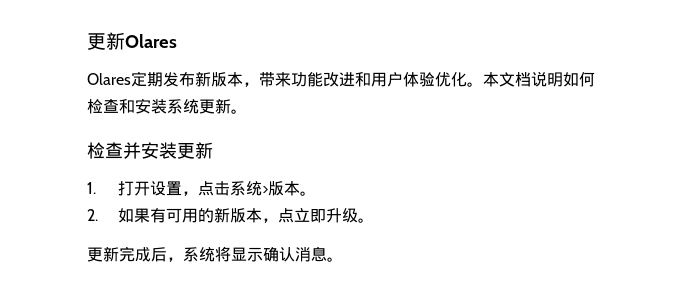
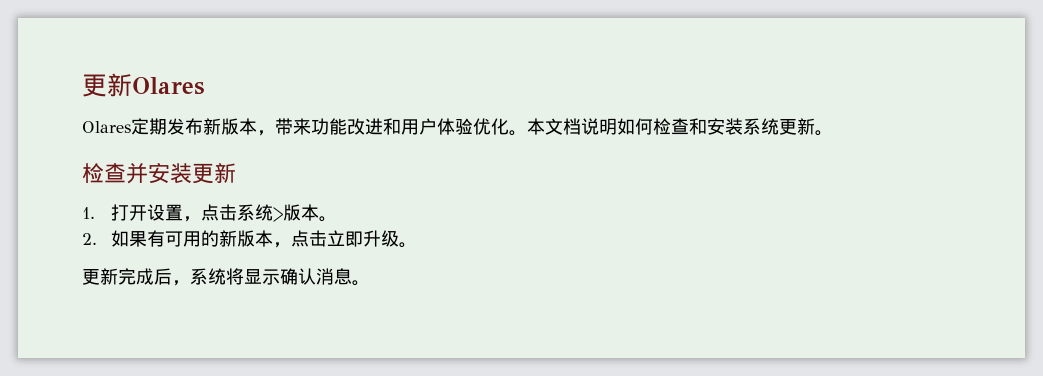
- 2.如果有可用的新版本，点立即升级。
+ 2.如果有可用的新版本，点击立即升级。

